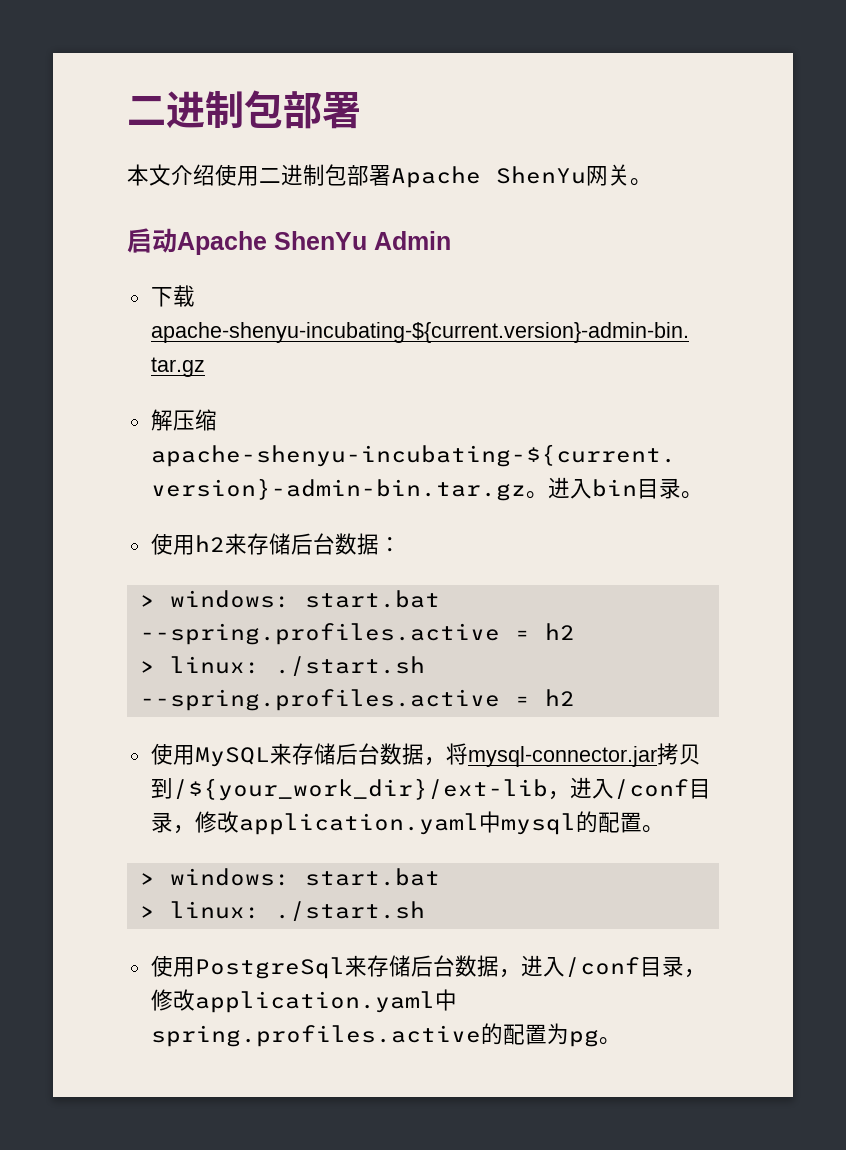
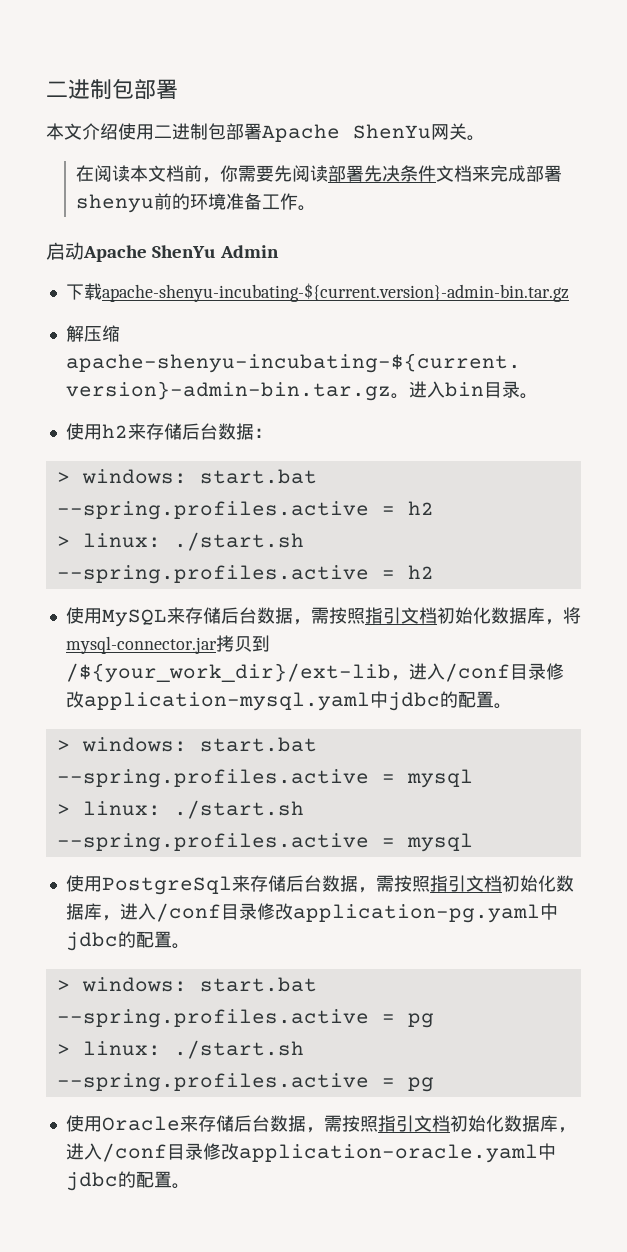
+ 在阅读本文档前，你需要先阅读部署先决条件文档来完成部署shenyu前的环境准备工作。
- 使用MySQL来存储后台数据，将mysql-connector.jar拷贝到/${your_work_dir}/ext-lib，进入/conf目录，修改application.yaml中mysql的配置。
- > windows: start.bat
- > linux: ./start.sh
+ 使用MySQL来存储后台数据，需按照指引文档初始化数据库，将mysql-connector.jar拷贝到/${your_work_dir}/ext-lib，进入/conf目录修改application-mysql.yaml中jdbc的配置。
+ > windows: start.bat --spring.profiles.active = mysql
+ > linux: ./start.sh --spring.profiles.active = mysql
- 使用PostgreSql来存储后台数据，进入/conf目录，修改application.yaml中spring.profiles.active的配置为pg。
+ 使用PostgreSql来存储后台数据，需按照指引文档初始化数据库，进入/conf目录修改application-pg.yaml中jdbc的配置。
+ > windows: start.bat --spring.profiles.active = pg
+ > linux: ./start.sh --spring.profiles.active = pg
+ 使用Oracle来存储后台数据，需按照指引文档初始化数据库，进入/conf目录修改application-oracle.yaml中jdbc的配置。

